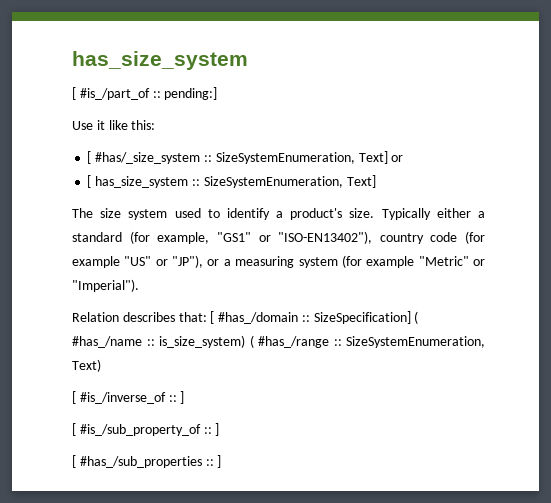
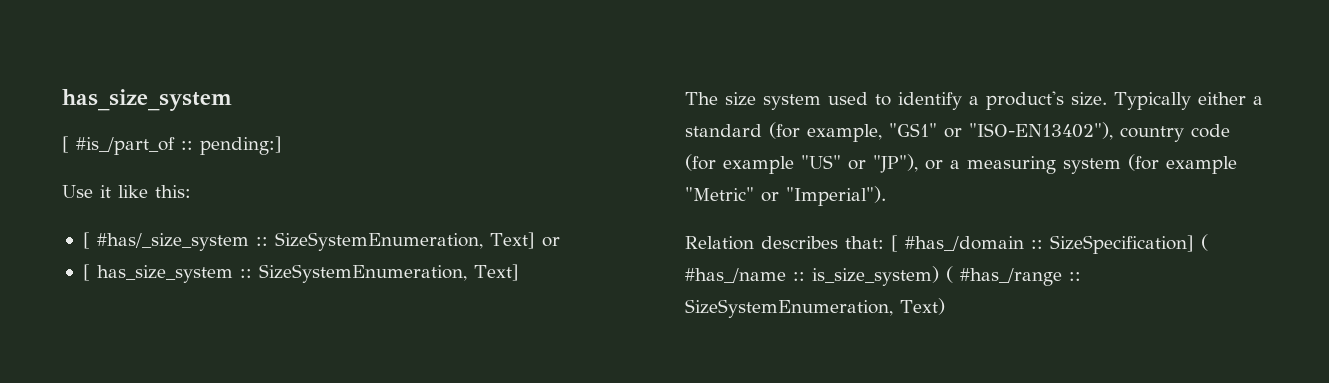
- [ #is_/inverse_of :: ]
- [ #is_/sub_property_of :: ]
- [ #has_/sub_properties :: ]

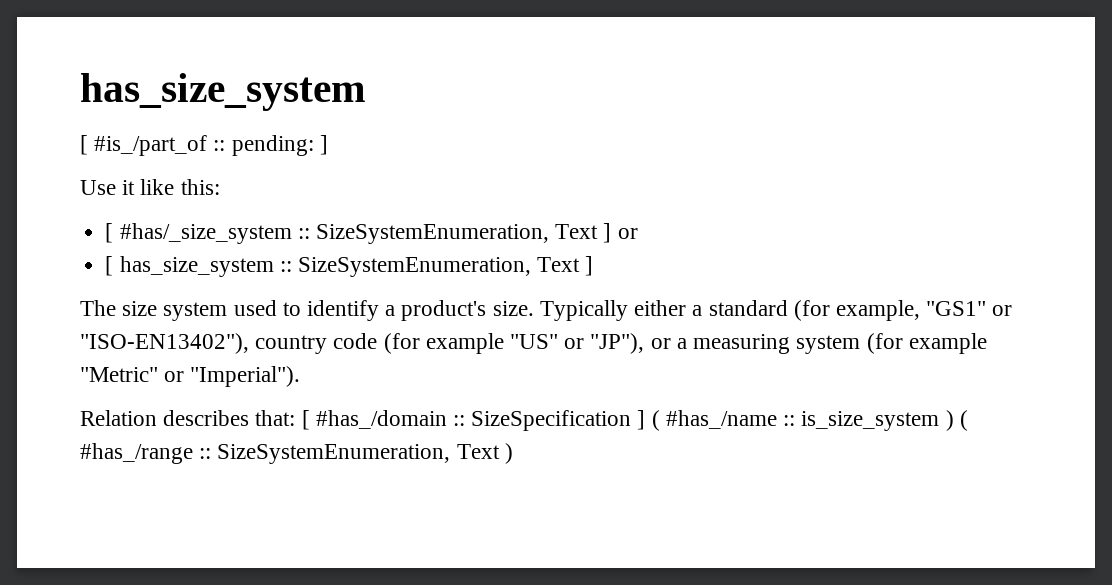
- [ #is_/part_of :: pending:]
+ [ #is_/part_of :: pending: ]
- [ #has/_size_system :: SizeSystemEnumeration, Text] or
+ [ #has/_size_system :: SizeSystemEnumeration, Text ] or
- [ has_size_system :: SizeSystemEnumeration, Text]
+ [ has_size_system :: SizeSystemEnumeration, Text ]
- Relation describes that: [ #has_/domain :: SizeSpecification] ( #has_/name :: is_size_system) ( #has_/range :: SizeSystemEnumeration, Text)
+ Relation describes that: [ #has_/domain :: SizeSpecification ] ( #has_/name :: is_size_system ) ( #has_/range :: SizeSystemEnumeration, Text )

